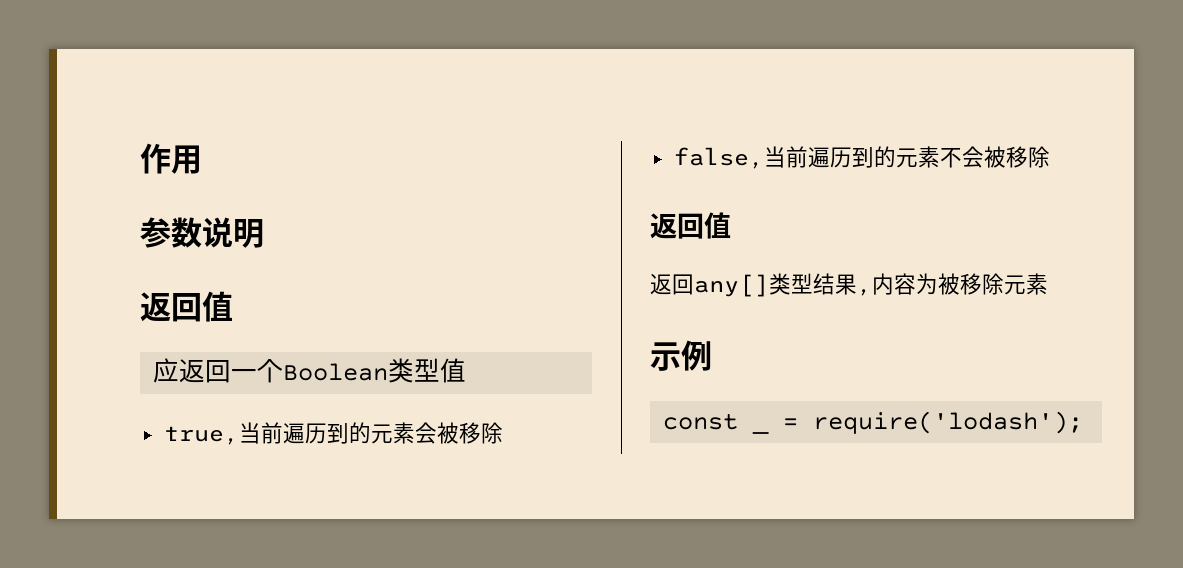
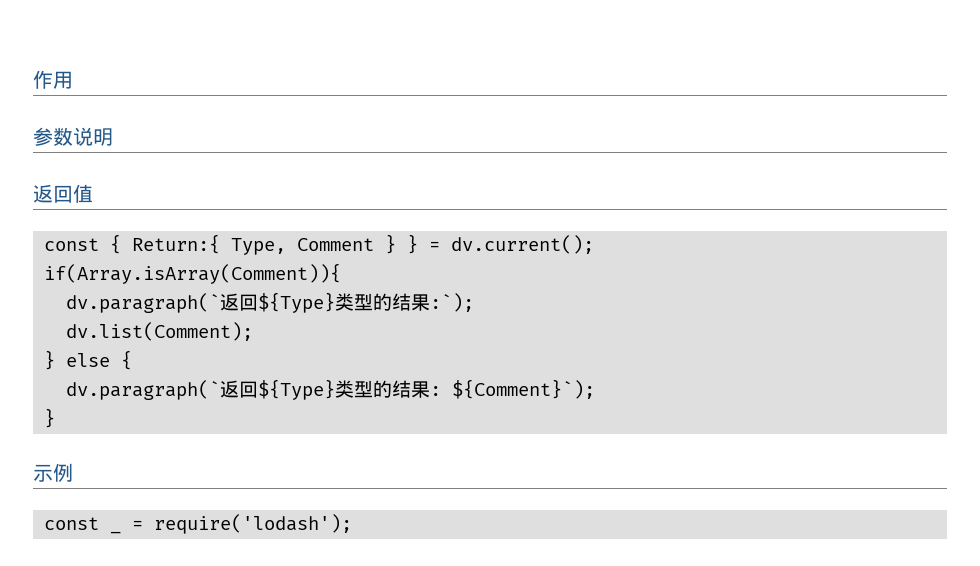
- 应返回一个Boolean类型值
- true,当前遍历到的元素会被移除
- false,当前遍历到的元素不会被移除
- 返回值
- 返回any[]类型结果,内容为被移除元素
+ const { Return:{ Type, Comment } } = dv.current();
+ if(Array.isArray(Comment)){
+ dv.paragraph(`返回${Type}类型的结果:`);
+ dv.list(Comment);
+ } else {
+ dv.paragraph(`返回${Type}类型的结果: ${Comment}`);
+ }

